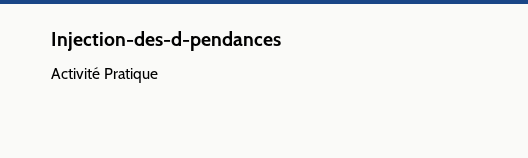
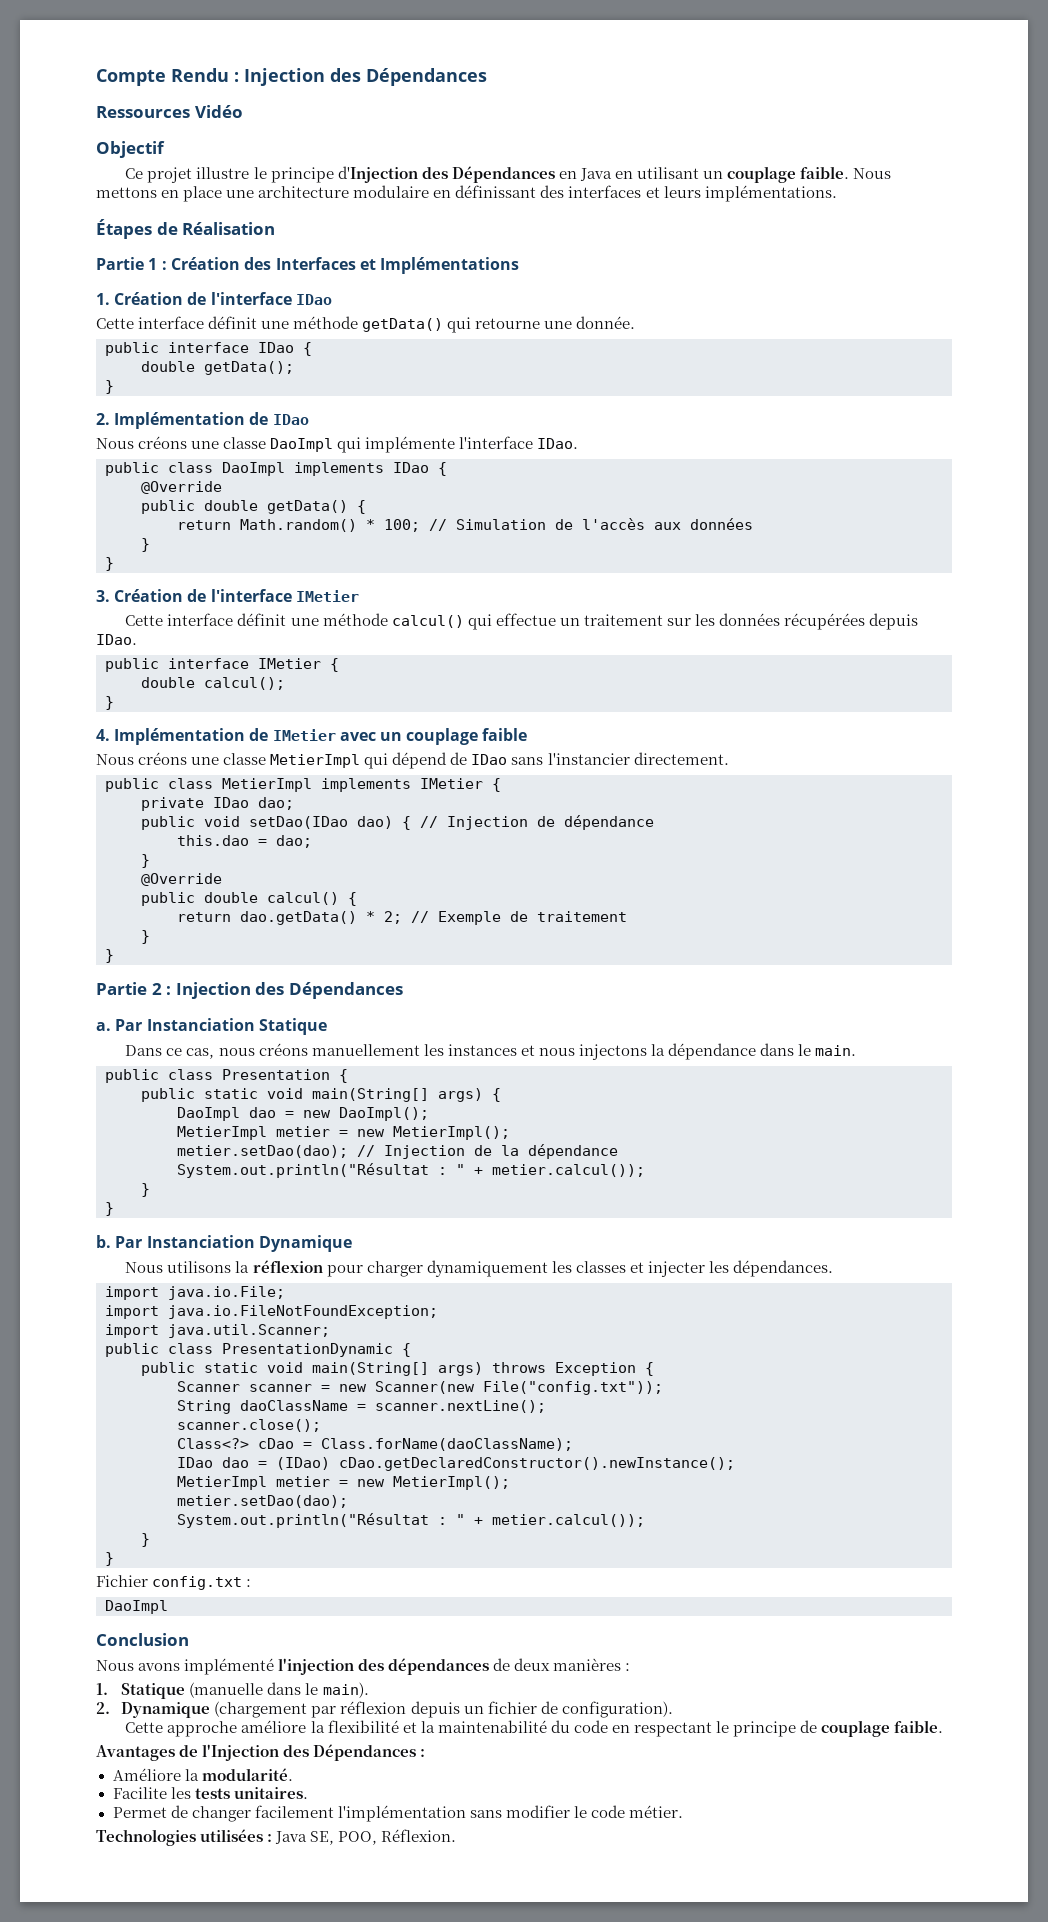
- Injection-des-d-pendances
- Activité Pratique
+ Compte Rendu : Injection des Dépendances
+ Ressources Vidéo
+ Objectif
+ Ce projet illustre le principe d'Injection des Dépendances en Java en utilisant un couplage faible. Nous mettons en place une architecture modulaire en définissant des interfaces et leurs implémentations.
+ Étapes de Réalisation
+ Partie 1 : Création des Interfaces et Implémentations
+ 1. Création de l'interface IDao
+ Cette interface définit une méthode getData() qui retourne une donnée.
+ public interface IDao {
+ double getData();
+ }
+ 2. Implémentation de IDao
+ Nous créons une classe DaoImpl qui implémente l'interface IDao.
+ public class DaoImpl implements IDao {
+ @Override
+ public double getData() {
+ return Math.random() * 100; // Simulation de l'accès aux données
+ }
+ }
+ 3. Création de l'interface IMetier
+ Cette interface définit une méthode calcul() qui effectue un traitement sur les données récupérées depuis IDao.
+ public interface IMetier {
+ double calcul();
+ }
+ 4. Implémentation de IMetier avec un couplage faible
+ Nous créons une classe MetierImpl qui dépend de IDao sans l'instancier directement.
+ public class MetierImpl implements IMetier {
+ private IDao dao;
+ public void setDao(IDao dao) { // Injection de dépendance
+ this.dao = dao;
+ }
+ @Override
+ public double calcul() {
+ return dao.getData() * 2; // Exemple de traitement
+ }
+ }
+ Partie 2 : Injection des Dépendances
+ a. Par Instanciation Statique
+ Dans ce cas, nous créons manuellement les instances et nous injectons la dépendance dans le main.
+ public class Presentation {
+ public static void main(String[] args) {
+ DaoImpl dao = new DaoImpl();
+ MetierImpl metier = new MetierImpl();
+ metier.setDao(dao); // Injection de la dépendance
+ System.out.println("Résultat : " + metier.calcul());
+ }
+ }
+ b. Par Instanciation Dynamique
+ Nous utilisons la réflexion pour charger dynamiquement les classes et injecter les dépendances.
+ import java.io.File;
+ import java.io.FileNotFoundException;
+ import java.util.Scanner;
+ public class PresentationDynamic {
+ public static void main(String[] args) throws Exception {
+ Scanner scanner = new Scanner(new File("config.txt"));
+ String daoClassName = scanner.nextLine();
+ scanner.close();
+ Class<?> cDao = Class.forName(daoClassName);
+ IDao dao = (IDao) cDao.getDeclaredConstructor().newInstance();
+ MetierImpl metier = new MetierImpl();
+ metier.setDao(dao);
+ System.out.println("Résultat : " + metier.calcul());
+ }
+ }
+ Fichier config.txt :
+ DaoImpl
+ Conclusion
+ Nous avons implémenté l'injection des dépendances de deux manières :
+ 1. Statique (manuelle dans le main).
+ 2. Dynamique (chargement par réflexion depuis un fichier de configuration).
+ Cette approche améliore la flexibilité et la maintenabilité du code en respectant le principe de couplage faible.
+ Avantages de l'Injection des Dépendances :
+ Améliore la modularité.
+ Facilite les tests unitaires.
+ Permet de changer facilement l'implémentation sans modifier le code métier.
+ Technologies utilisées : Java SE, POO, Réflexion.

